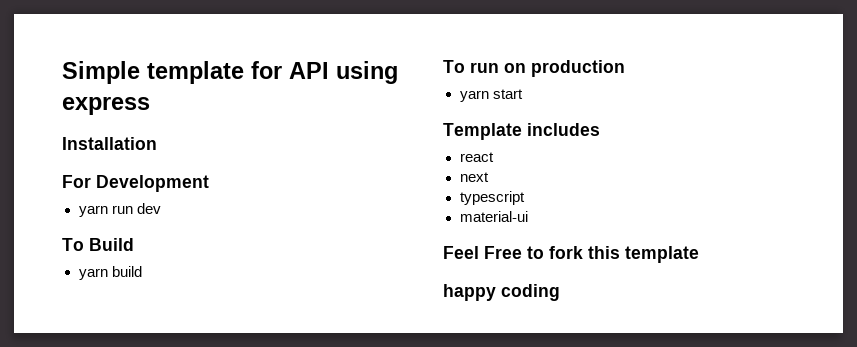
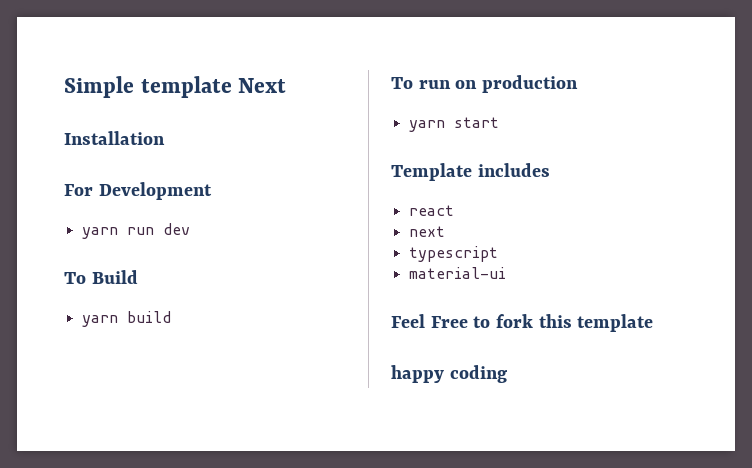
- Simple template for API using express
+ Simple template Next

